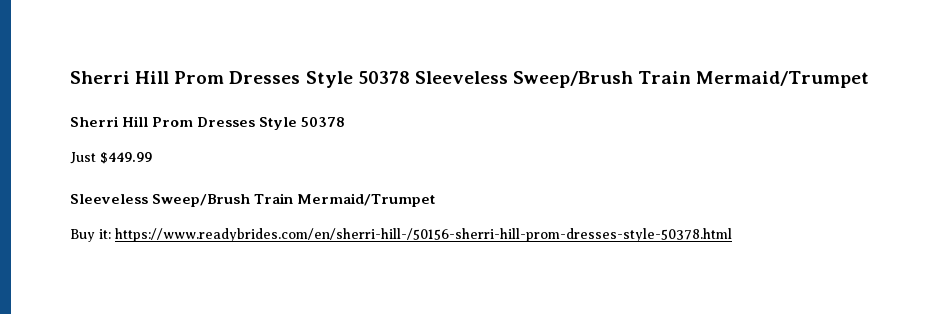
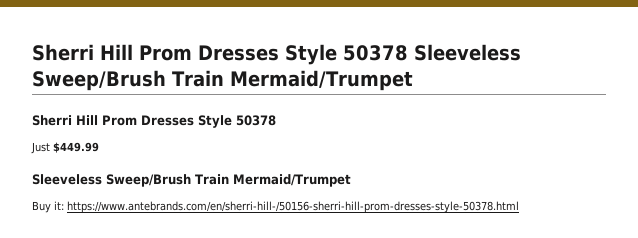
- Buy it: https://www.readybrides.com/en/sherri-hill-/50156-sherri-hill-prom-dresses-style-50378.html
+ Buy it: https://www.antebrands.com/en/sherri-hill-/50156-sherri-hill-prom-dresses-style-50378.html

